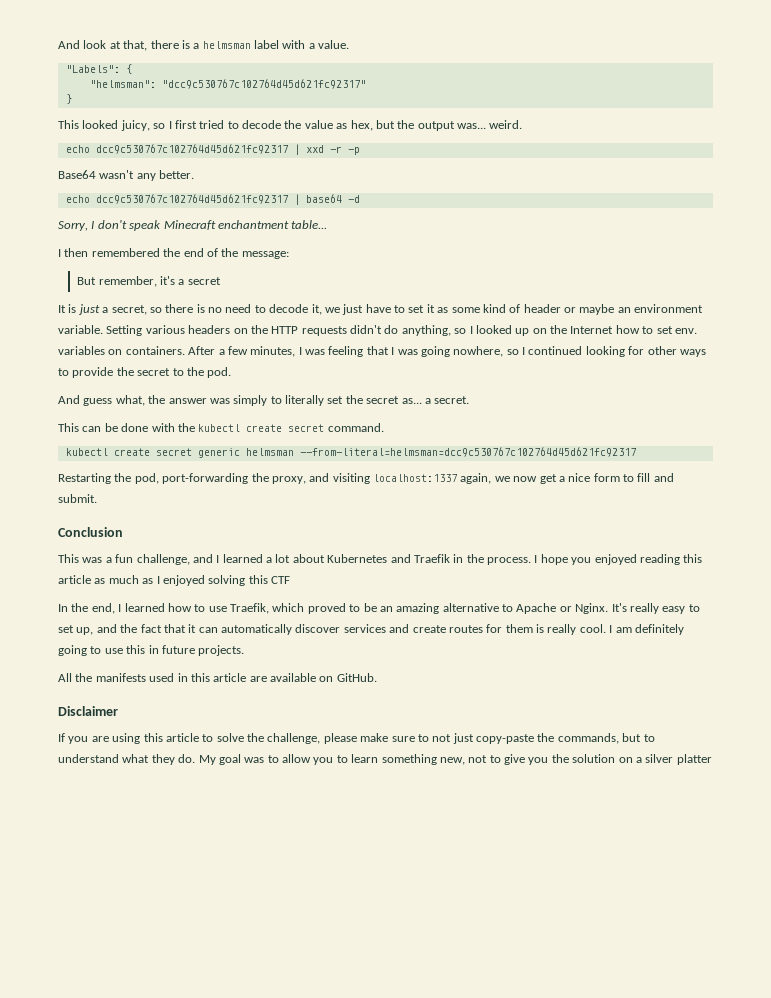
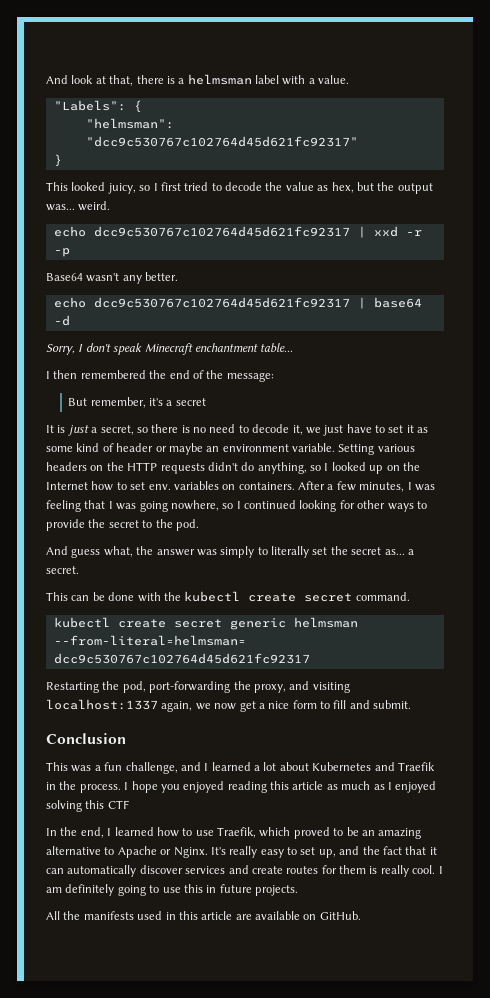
- Disclaimer
- If you are using this article to solve the challenge, please make sure to not just copy-paste the commands, but to understand what they do. My goal was to allow you to learn something new, not to give you the solution on a silver platter

